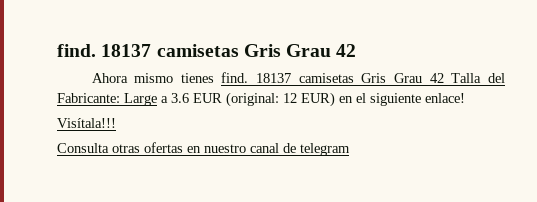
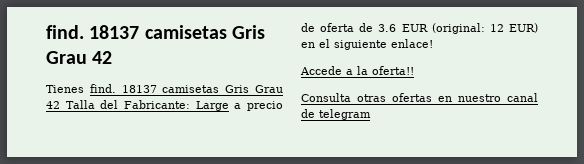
- Ahora mismo tienes find.
+ Tienes find.
- 18137 camisetas Gris Grau 42 Talla del Fabricante: Large a 3.6 EUR (original: 12 EUR) en el siguiente enlace!
+ 18137 camisetas Gris Grau 42 Talla del Fabricante: Large a precio de oferta de 3.6 EUR (original: 12 EUR) en el siguiente enlace!
- Visítala!!!
+ Accede a la oferta!!

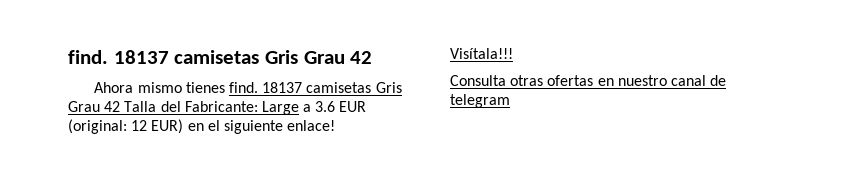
- Tienes find.
+ Ahora mismo tienes find.
- 18137 camisetas Gris Grau 42 Talla del Fabricante: Large a precio de oferta de 3.6 EUR (original: 12 EUR) en el siguiente enlace!
+ 18137 camisetas Gris Grau 42 Talla del Fabricante: Large a 3.6 EUR (original: 12 EUR) en el siguiente enlace!
- Accede a la oferta!!
+ Visítala!!!

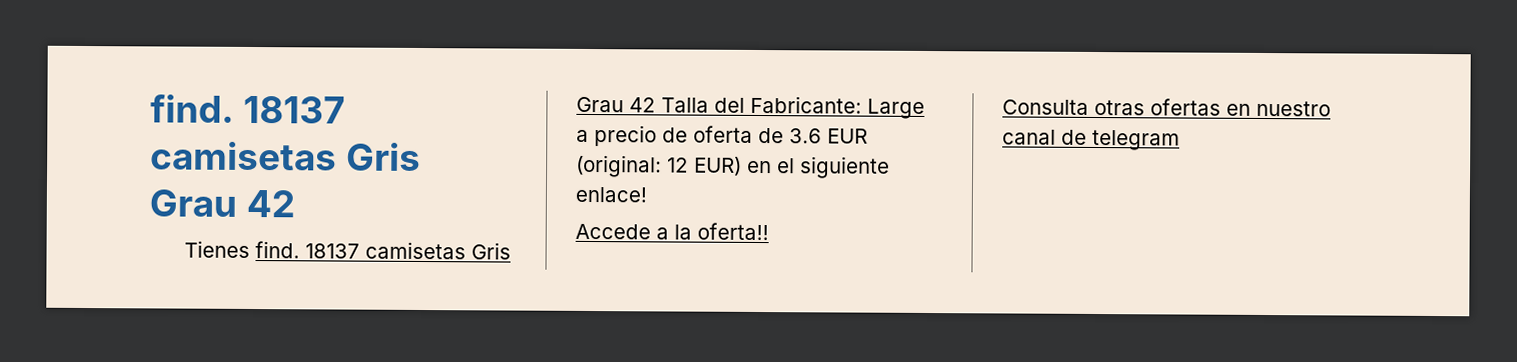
- Ahora mismo tienes find.
+ Tienes find.
- 18137 camisetas Gris Grau 42 Talla del Fabricante: Large a 3.6 EUR (original: 12 EUR) en el siguiente enlace!
+ 18137 camisetas Gris Grau 42 Talla del Fabricante: Large a precio de oferta de 3.6 EUR (original: 12 EUR) en el siguiente enlace!
- Visítala!!!
+ Accede a la oferta!!

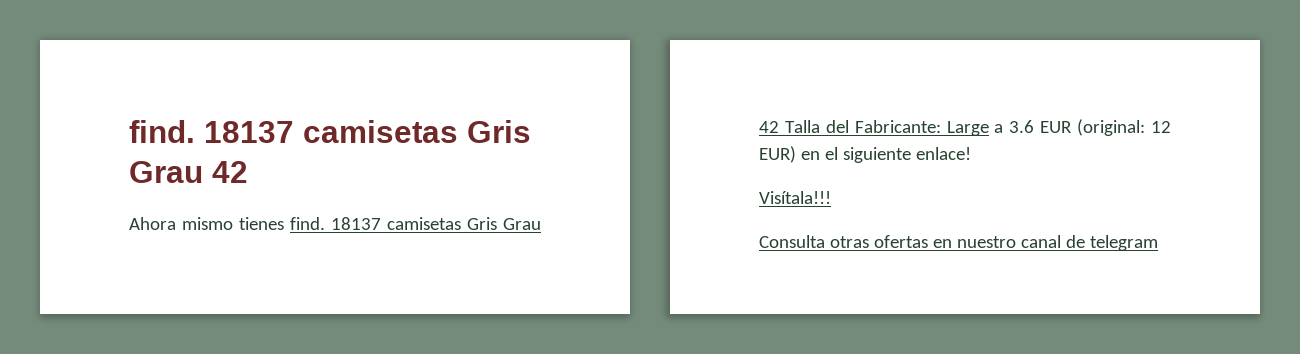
- Tienes find.
+ Ahora mismo tienes find.
- 18137 camisetas Gris Grau 42 Talla del Fabricante: Large a precio de oferta de 3.6 EUR (original: 12 EUR) en el siguiente enlace!
+ 18137 camisetas Gris Grau 42 Talla del Fabricante: Large a 3.6 EUR (original: 12 EUR) en el siguiente enlace!
- Accede a la oferta!!
+ Visítala!!!

